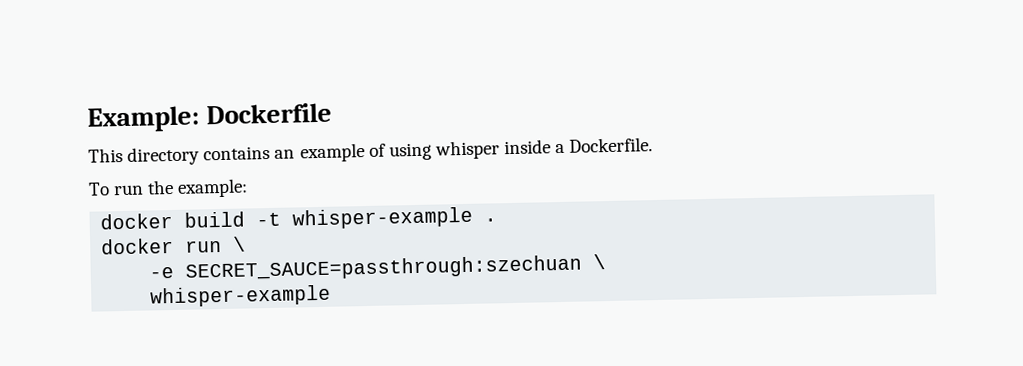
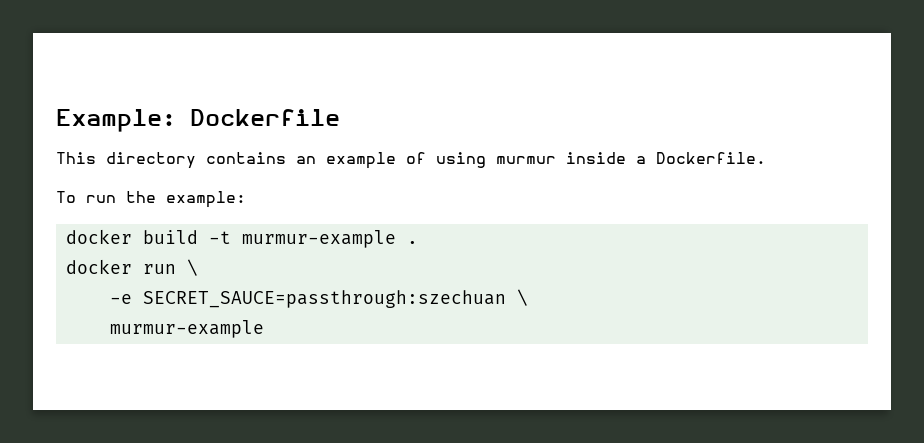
- This directory contains an example of using whisper inside a Dockerfile.
+ This directory contains an example of using murmur inside a Dockerfile.
- docker build -t whisper-example .
+ docker build -t murmur-example .
  -e SECRET_SAUCE=passthrough:szechuan \
- whisper-example
+ murmur-example

